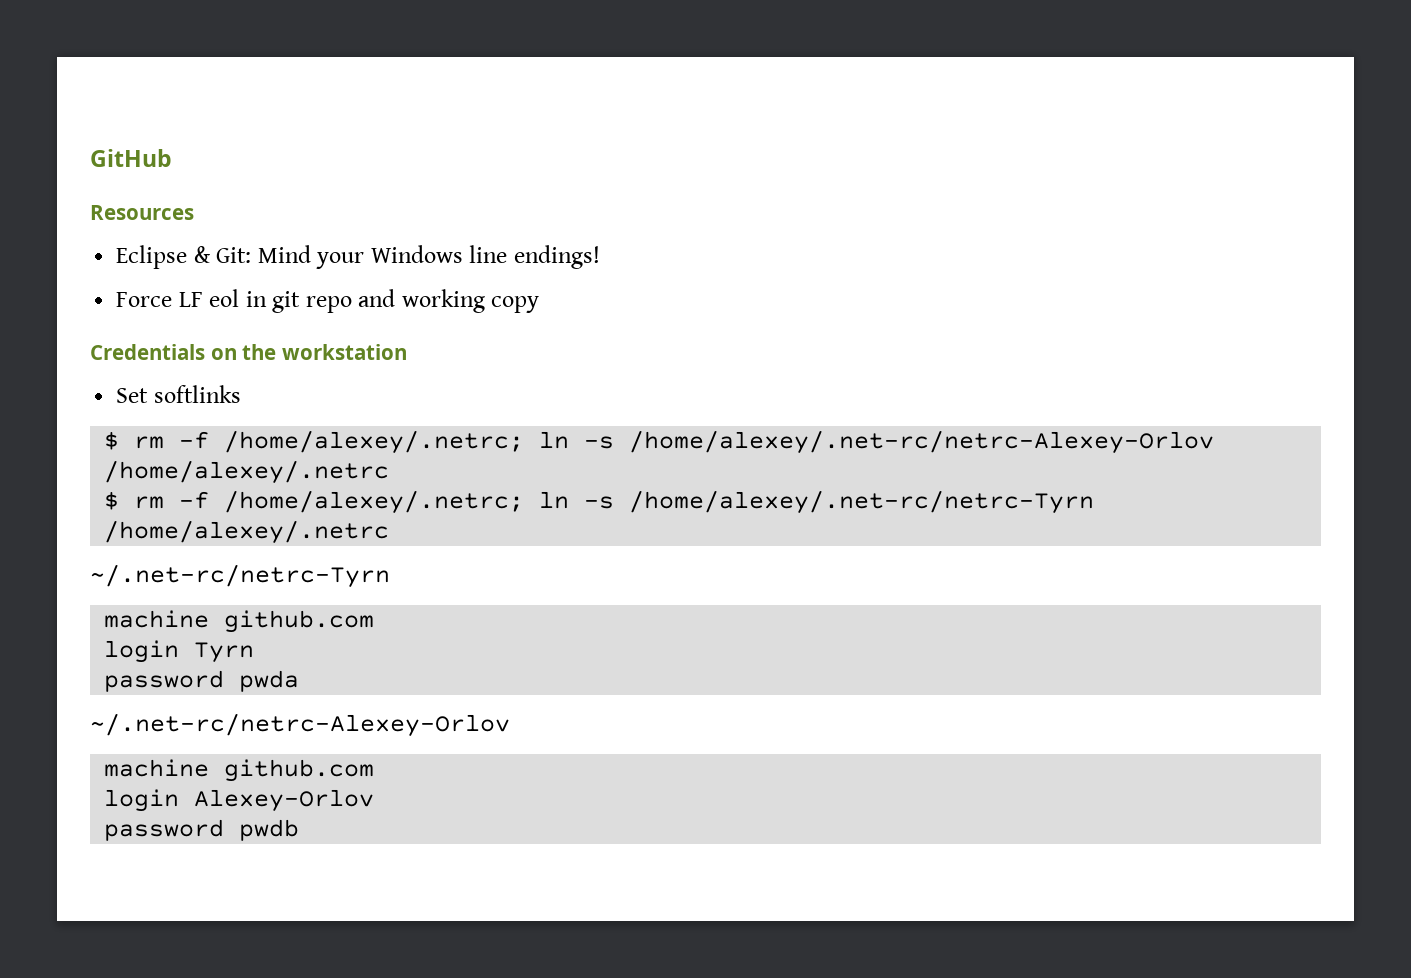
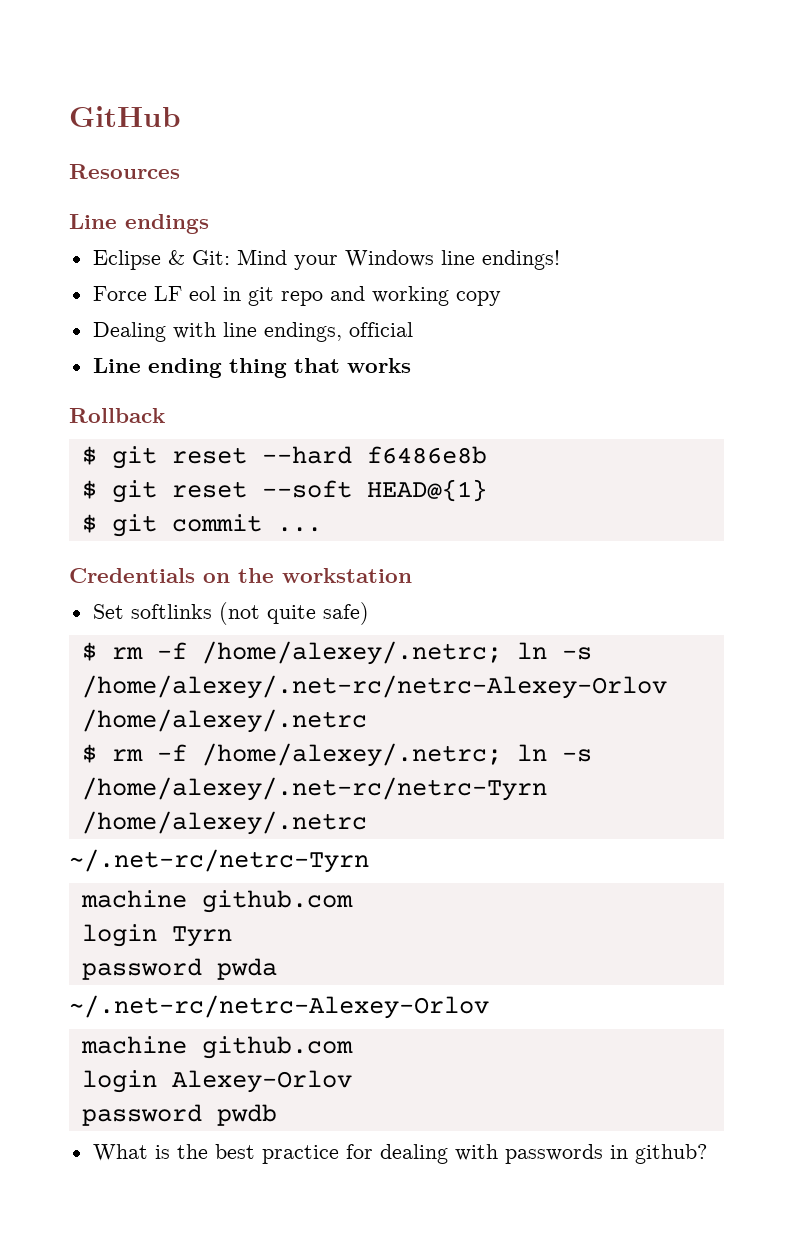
+ Line endings
+ Dealing with line endings, official
+ Line ending thing that works
+ Rollback
+ $ git reset --hard f6486e8b
+ $ git reset --soft HEAD@{1}
+ $ git commit ...
- Set softlinks
+ Set softlinks (not quite safe)
+ What is the best practice for dealing with passwords in github?

